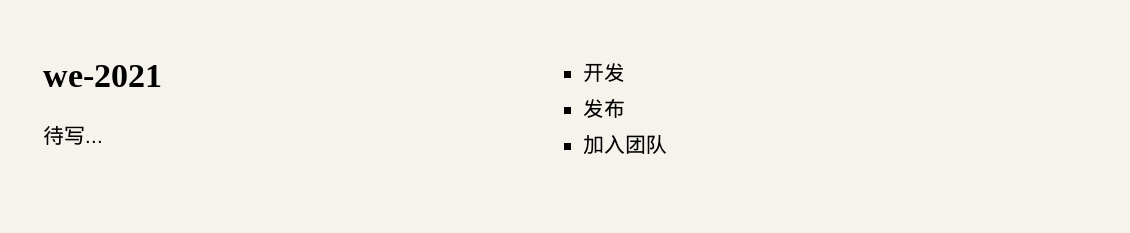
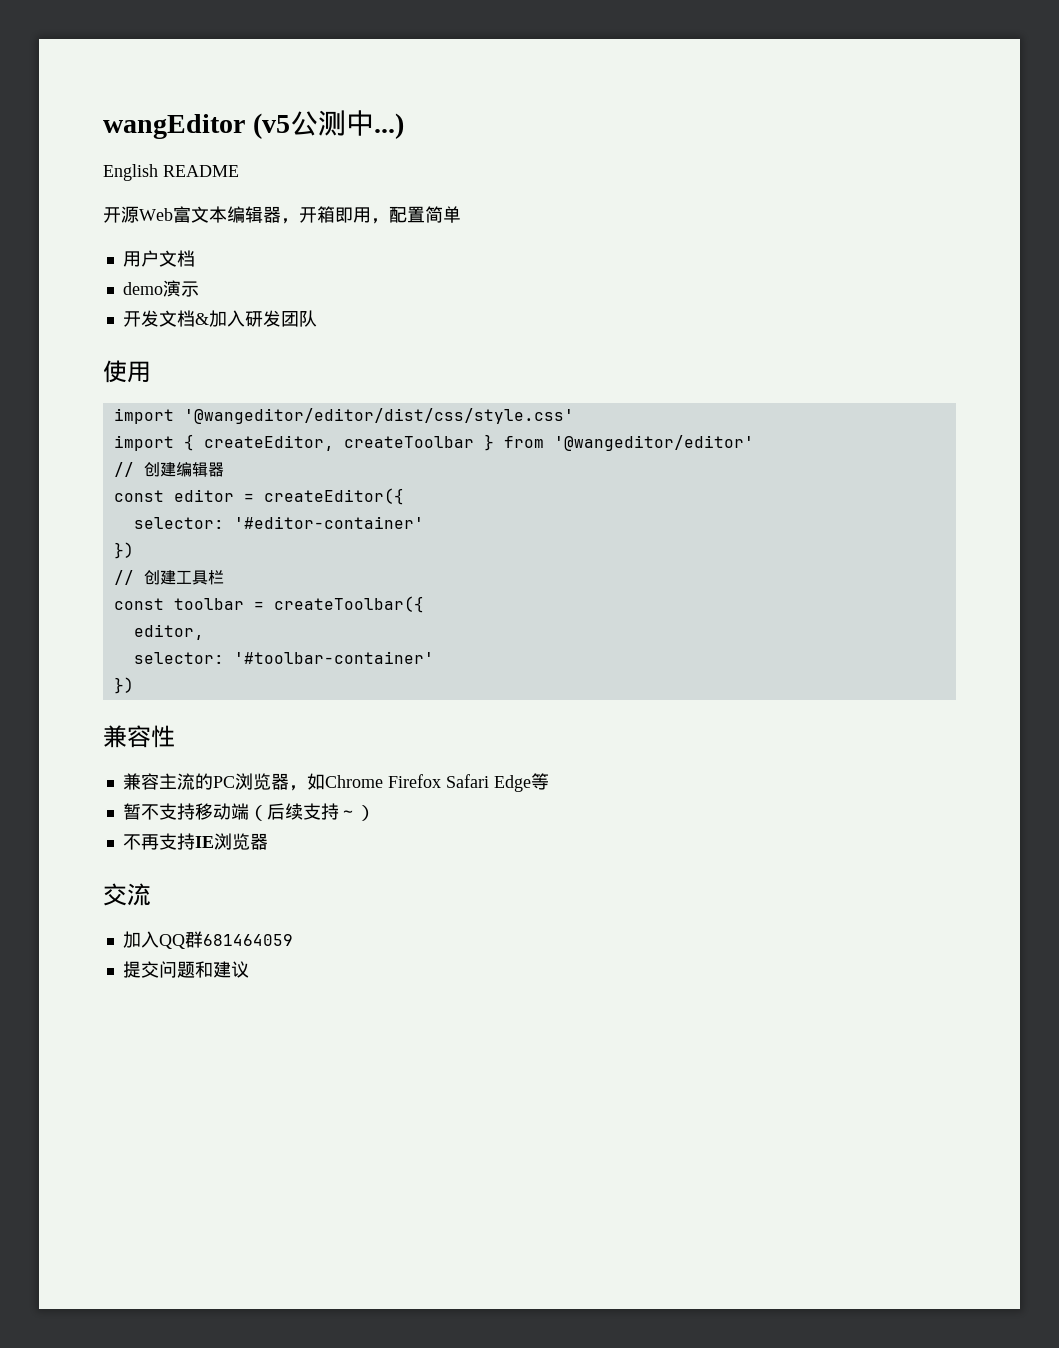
- we-2021
- 待写...
- 开发
- 发布
- 加入团队
+ wangEditor (v5公测中...)
+ English README
+ 开源Web富文本编辑器，开箱即用，配置简单
+ 用户文档
+ demo演示
+ 开发文档&加入研发团队
+ 使用
+ import '@wangeditor/editor/dist/css/style.css'
+ import { createEditor, createToolbar } from '@wangeditor/editor'
+ // 创建编辑器
+ const editor = createEditor({
+ selector: '#editor-container'
+ })
+ // 创建工具栏
+ const toolbar = createToolbar({
+ editor,
+ selector: '#toolbar-container'
+ })
+ 兼容性
+ 兼容主流的PC浏览器，如Chrome Firefox Safari Edge等
+ 暂不支持移动端（后续支持～）
+ 不再支持IE浏览器
+ 交流
+ 加入QQ群681464059
+ 提交问题和建议

